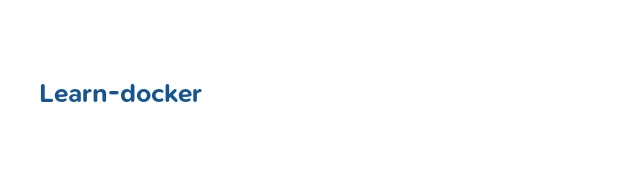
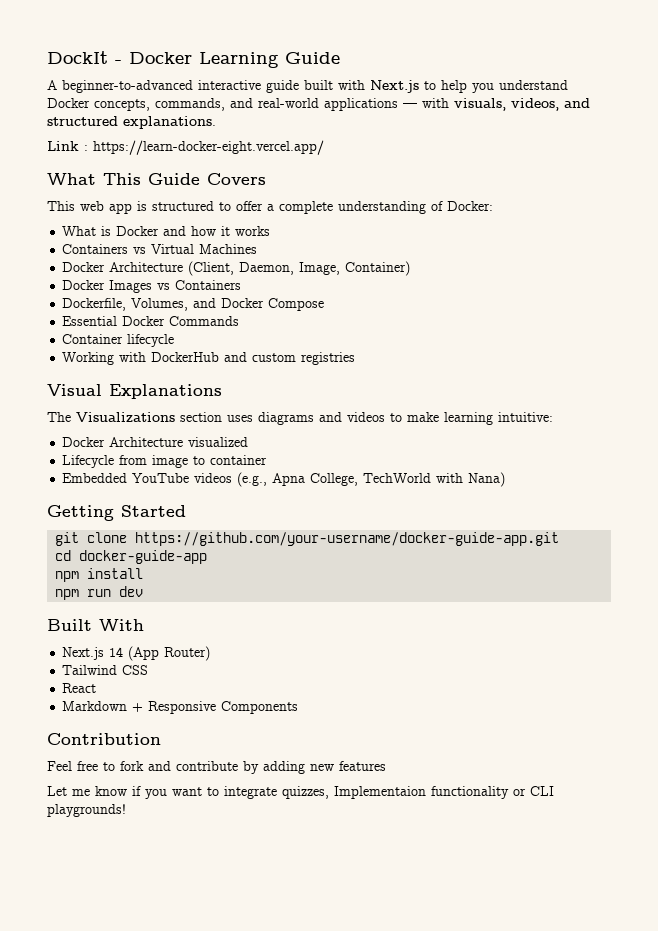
- Learn-docker
+ DockIt - Docker Learning Guide
+ A beginner-to-advanced interactive guide built with Next.js to help you understand Docker concepts, commands, and real-world applications — with visuals, videos, and structured explanations.
+ Link : https://learn-docker-eight.vercel.app/
+ What This Guide Covers
+ This web app is structured to offer a complete understanding of Docker:
+ What is Docker and how it works
+ Containers vs Virtual Machines
+ Docker Architecture (Client, Daemon, Image, Container)
+ Docker Images vs Containers
+ Dockerfile, Volumes, and Docker Compose
+ Essential Docker Commands
+ Container lifecycle
+ Working with DockerHub and custom registries
+ Visual Explanations
+ The Visualizations section uses diagrams and videos to make learning intuitive:
+ Docker Architecture visualized
+ Lifecycle from image to container
+ Embedded YouTube videos (e.g., Apna College, TechWorld with Nana)
+ Getting Started
+ git clone https://github.com/your-username/docker-guide-app.git
+ cd docker-guide-app
+ npm install
+ npm run dev
+ Built With
+ Next.js 14 (App Router)
+ Tailwind CSS
+ React
+ Markdown + Responsive Components
+ Contribution
+ Feel free to fork and contribute by adding new features
+ Let me know if you want to integrate quizzes, Implementaion functionality or CLI playgrounds!

